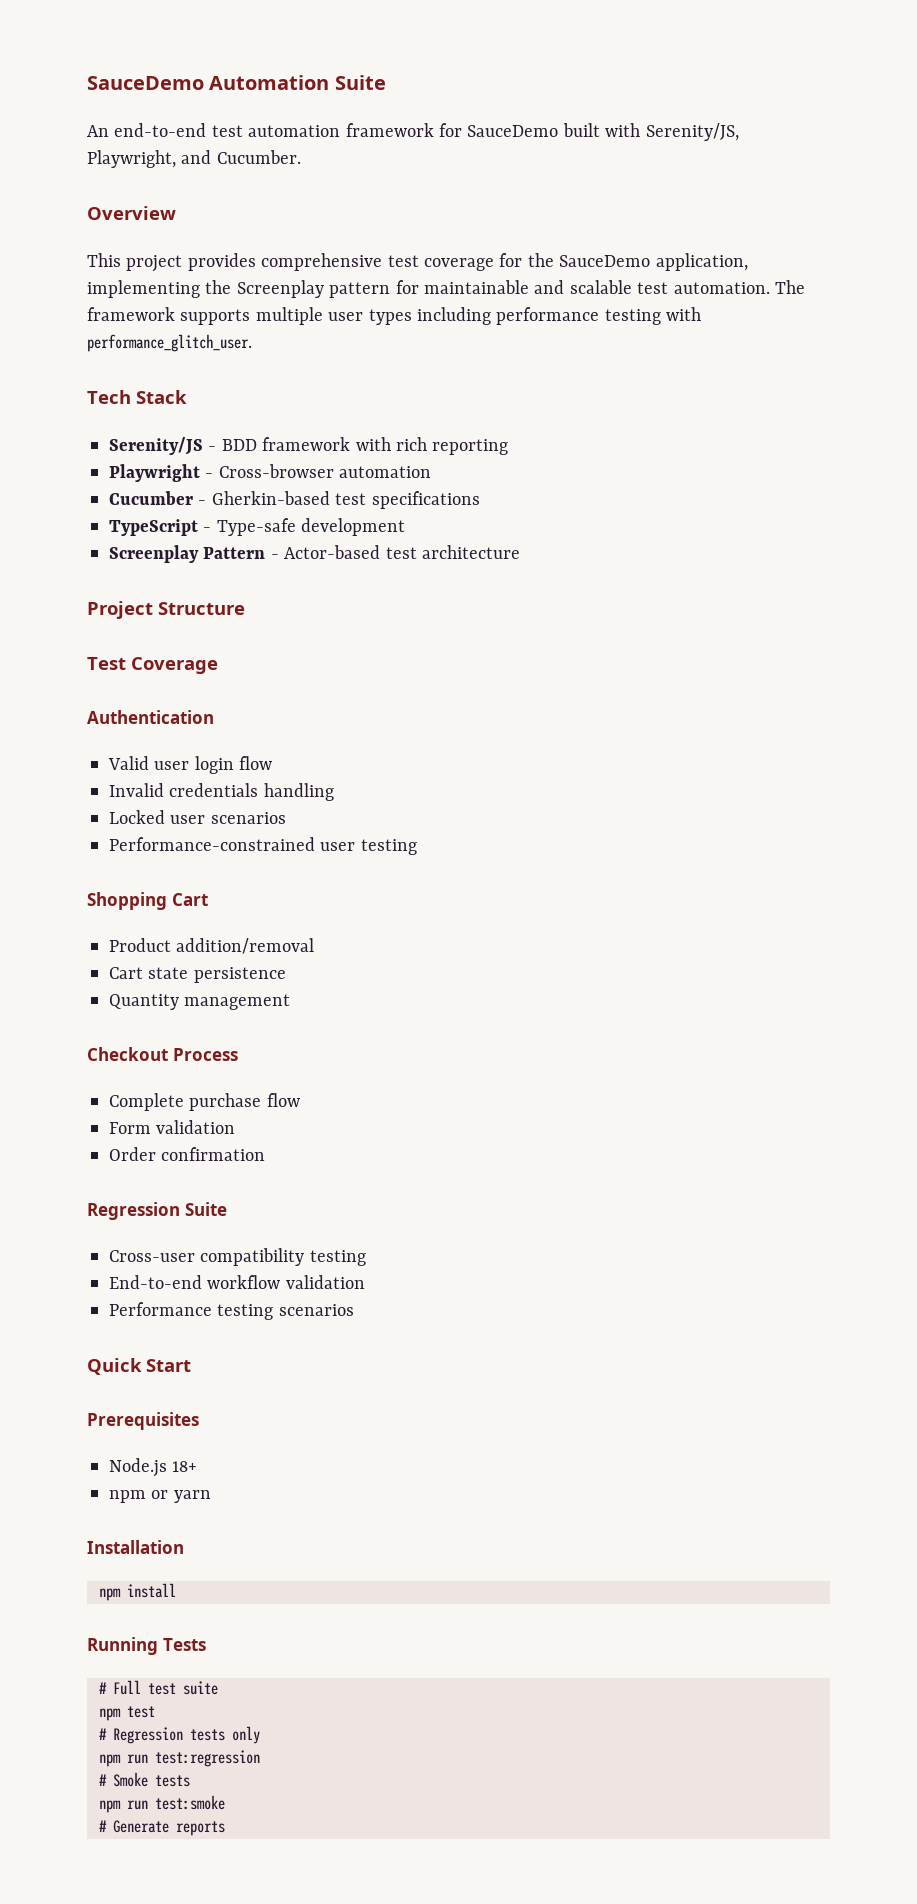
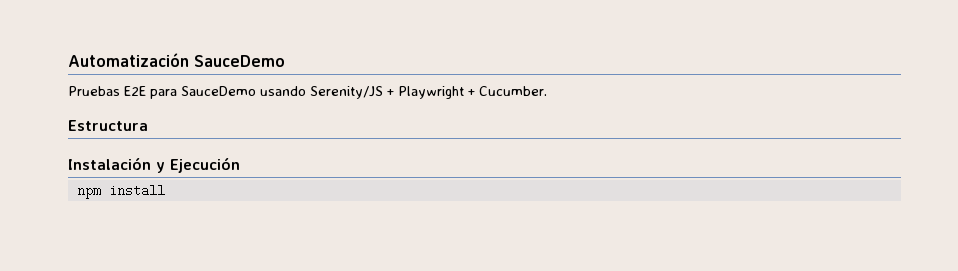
- SauceDemo Automation Suite
- An end-to-end test automation framework for SauceDemo built with Serenity/JS, Playwright, and Cucumber.
- Overview
- This project provides comprehensive test coverage for the SauceDemo application, implementing the Screenplay pattern for maintainable and scalable test automation. The framework supports multiple user types including performance testing with performance_glitch_user.
- Tech Stack
- Serenity/JS - BDD framework with rich reporting
- Playwright - Cross-browser automation
- Cucumber - Gherkin-based test specifications
- TypeScript - Type-safe development
- Screenplay Pattern - Actor-based test architecture
- Project Structure
- Test Coverage
- Authentication
- Valid user login flow
- Invalid credentials handling
- Locked user scenarios
- Performance-constrained user testing
- Shopping Cart
- Product addition/removal
- Cart state persistence
- Quantity management
- Checkout Process
- Complete purchase flow
- Form validation
- Order confirmation
- Regression Suite
- Cross-user compatibility testing
- End-to-end workflow validation
- Performance testing scenarios
- Quick Start
- Prerequisites
- Node.js 18+
- npm or yarn
- Installation
+ Automatización SauceDemo
+ Pruebas E2E para SauceDemo usando Serenity/JS + Playwright + Cucumber.
+ Estructura
+ Instalación y Ejecución
  npm install
- Running Tests
- # Full test suite
- npm test
- # Regression tests only
- npm run test:regression
- # Smoke tests
- npm run test:smoke
- # Generate reports

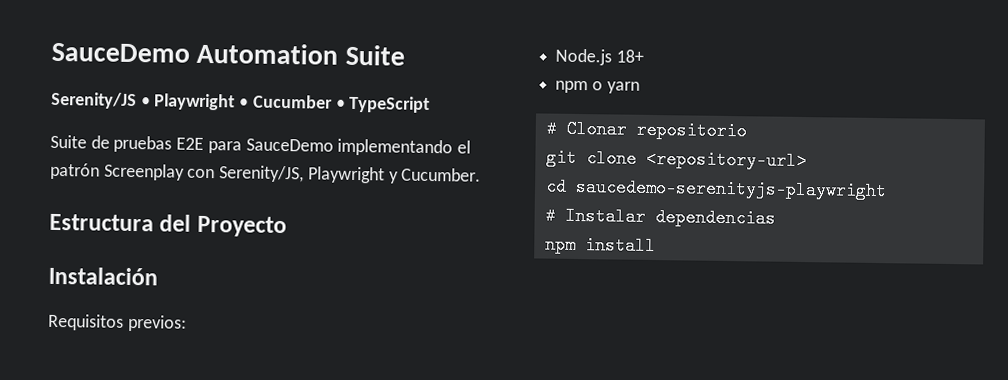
- Automatización SauceDemo
- Pruebas E2E para SauceDemo usando Serenity/JS + Playwright + Cucumber.
+ SauceDemo Automation Suite
+ Serenity/JS • Playwright • Cucumber • TypeScript
+ Suite de pruebas E2E para SauceDemo implementando el patrón Screenplay con Serenity/JS, Playwright y Cucumber.
- Estructura
+ Estructura del Proyecto
- Instalación y Ejecución
+ Instalación
+ Requisitos previos:
+ Node.js 18+
+ npm o yarn
+ # Clonar repositorio
+ git clone <repository-url>
+ cd saucedemo-serenityjs-playwright
+ # Instalar dependencias

